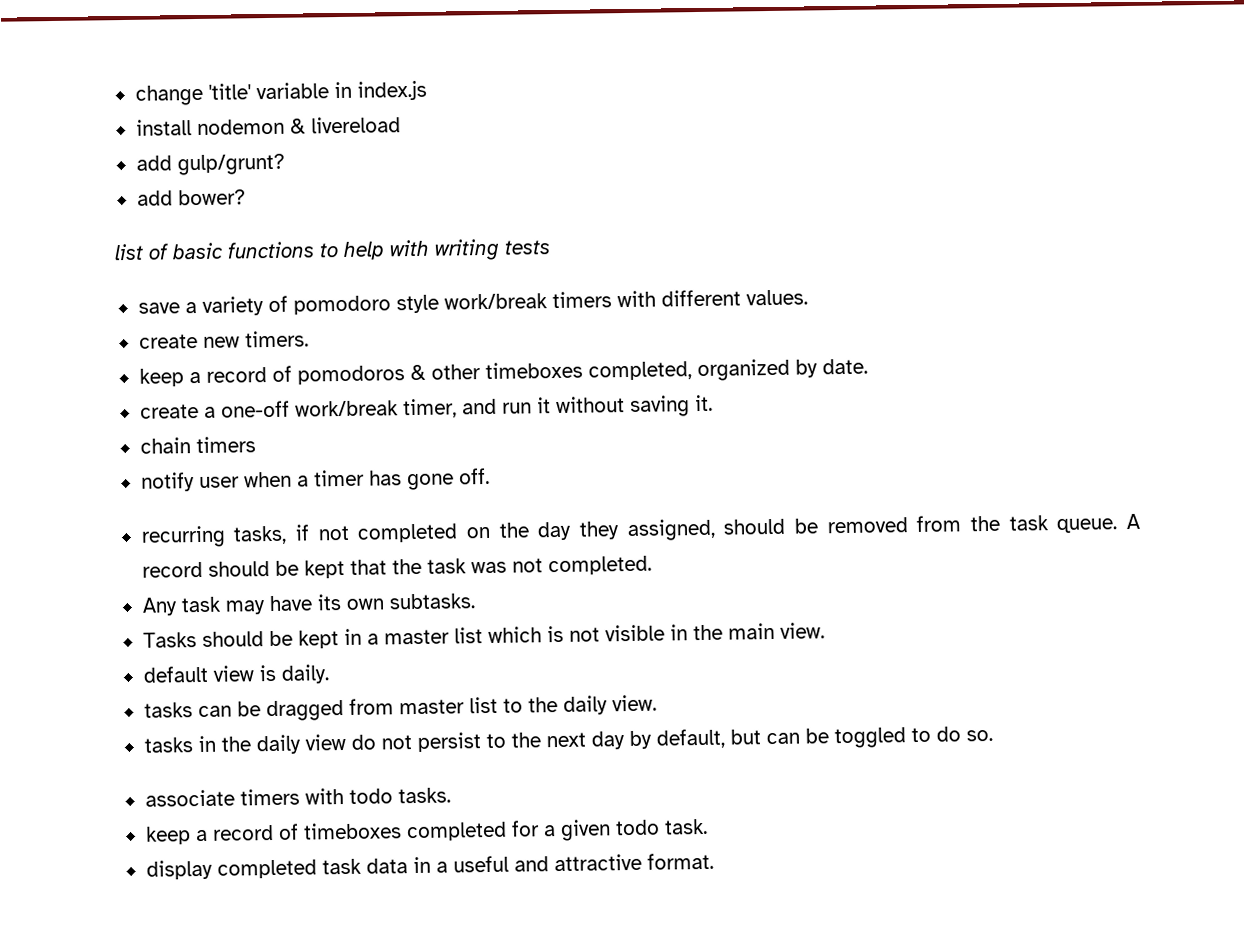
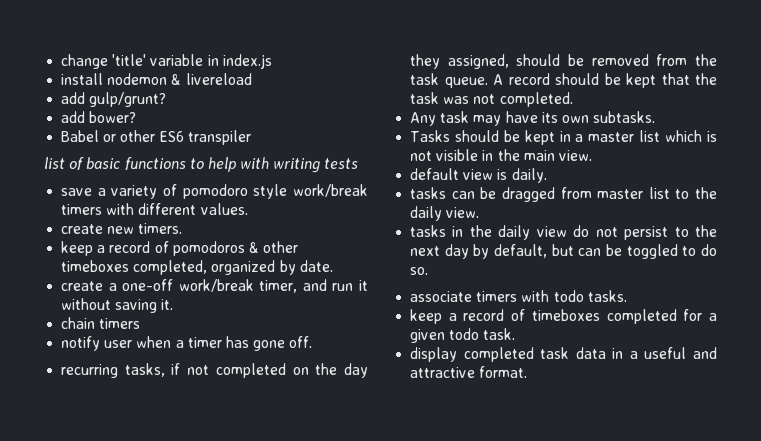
+ Babel or other ES6 transpiler

